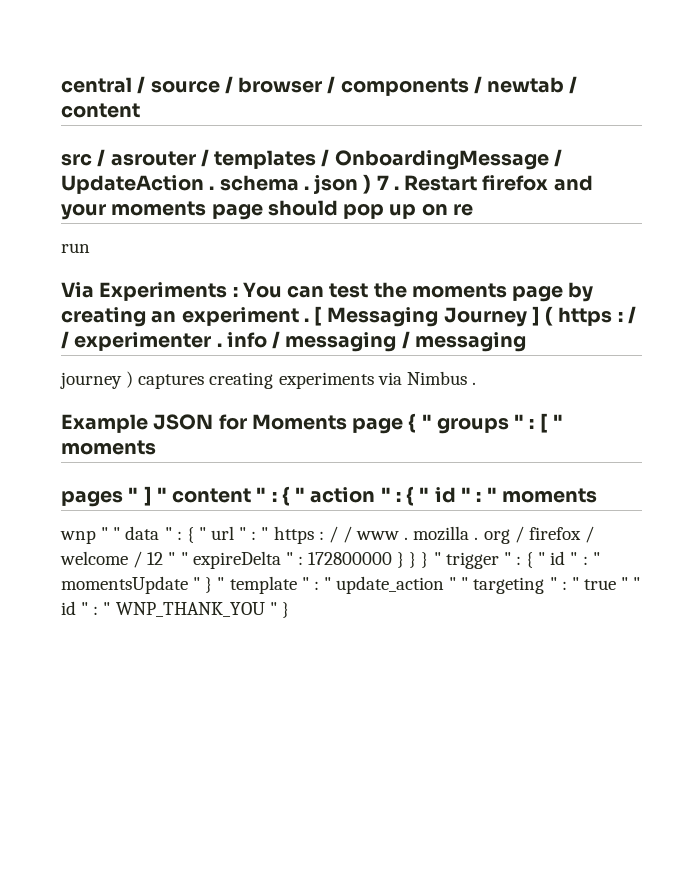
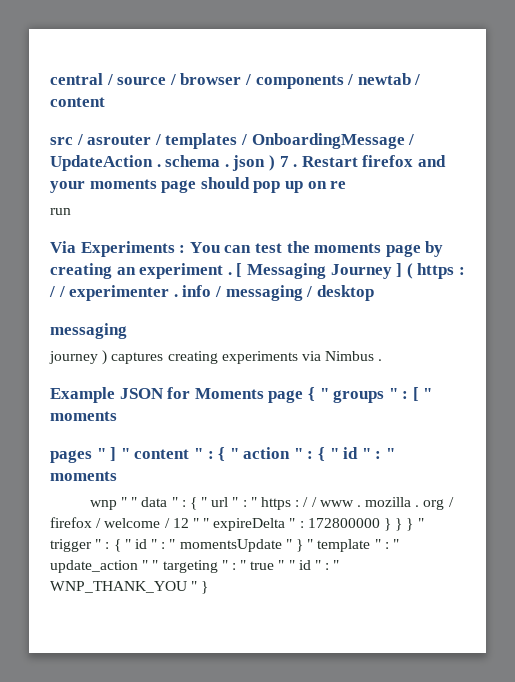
- [ Messaging Journey ] ( https : / / experimenter . info / messaging / messaging
+ [ Messaging Journey ] ( https : / / experimenter . info / messaging / desktop
+ messaging

